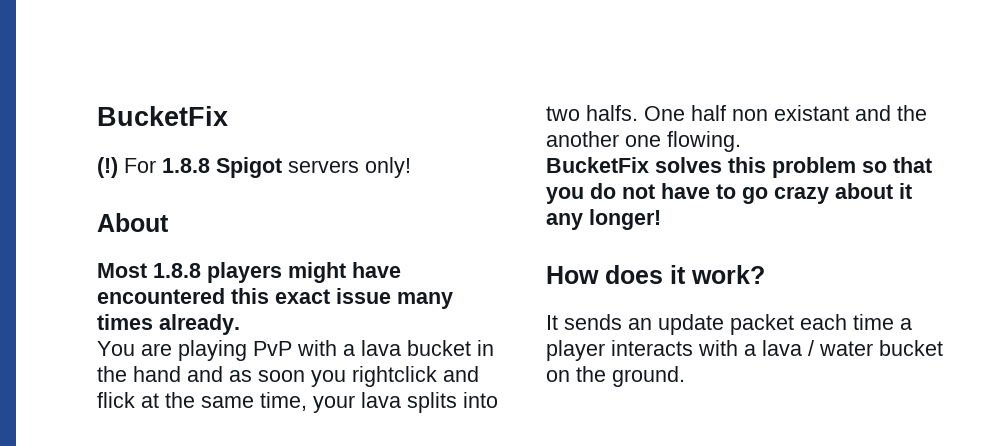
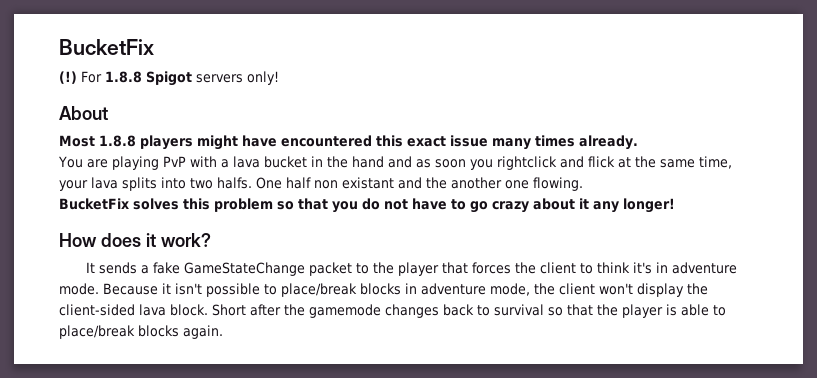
- It sends an update packet each time a player interacts with a lava / water bucket on the ground.
+ It sends a fake GameStateChange packet to the player that forces the client to think it's in adventure mode. Because it isn't possible to place/break blocks in adventure mode, the client won't display the client-sided lava block. Short after the gamemode changes back to survival so that the player is able to place/break blocks again.

